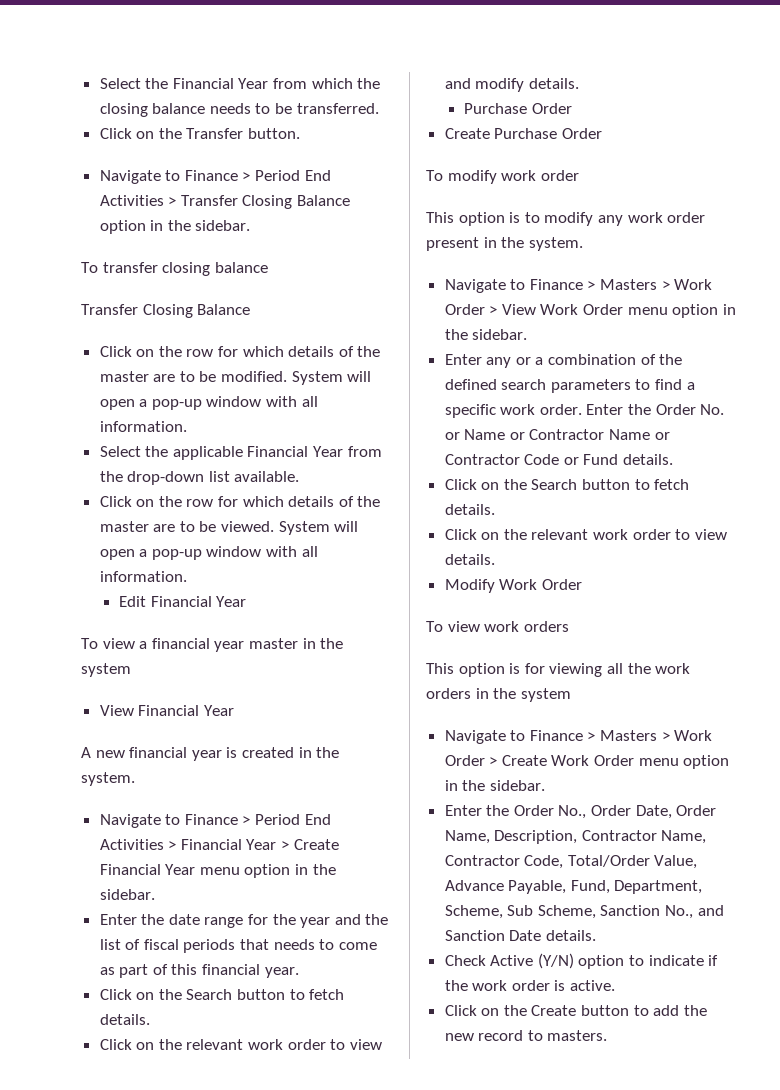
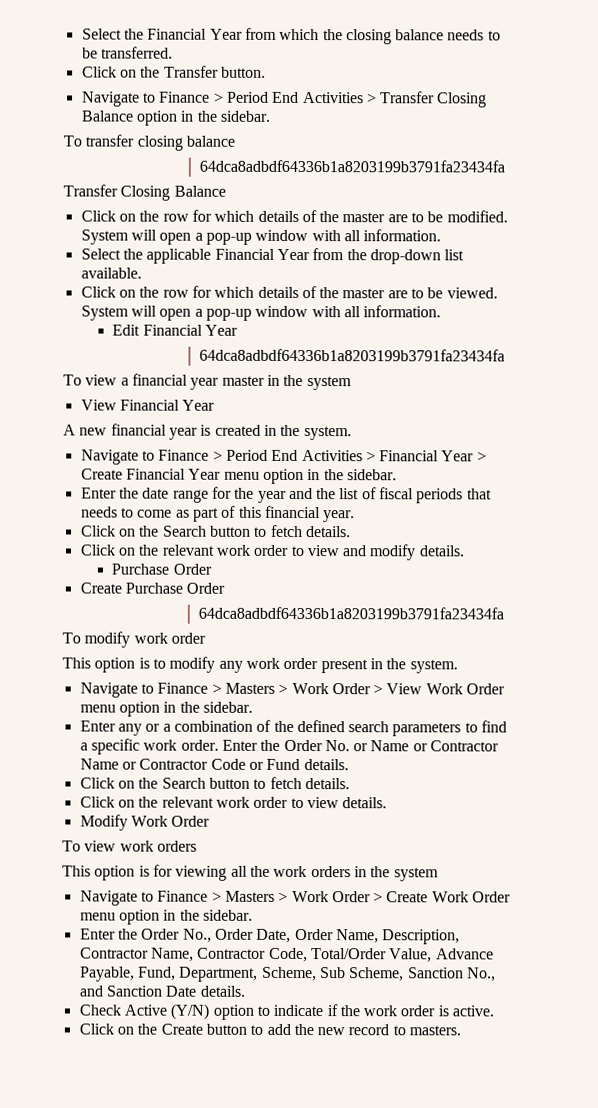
  To transfer closing balance
+ 64dca8adbdf64336b1a8203199b3791fa23434fa
  Edit Financial Year
+ 64dca8adbdf64336b1a8203199b3791fa23434fa
  Create Purchase Order
+ 64dca8adbdf64336b1a8203199b3791fa23434fa

